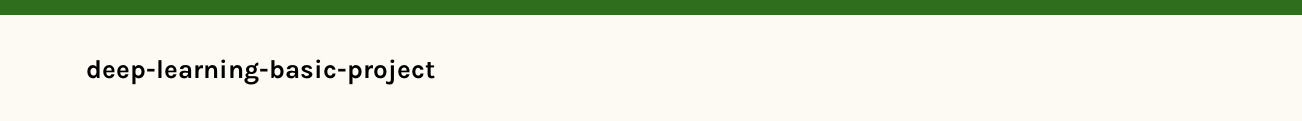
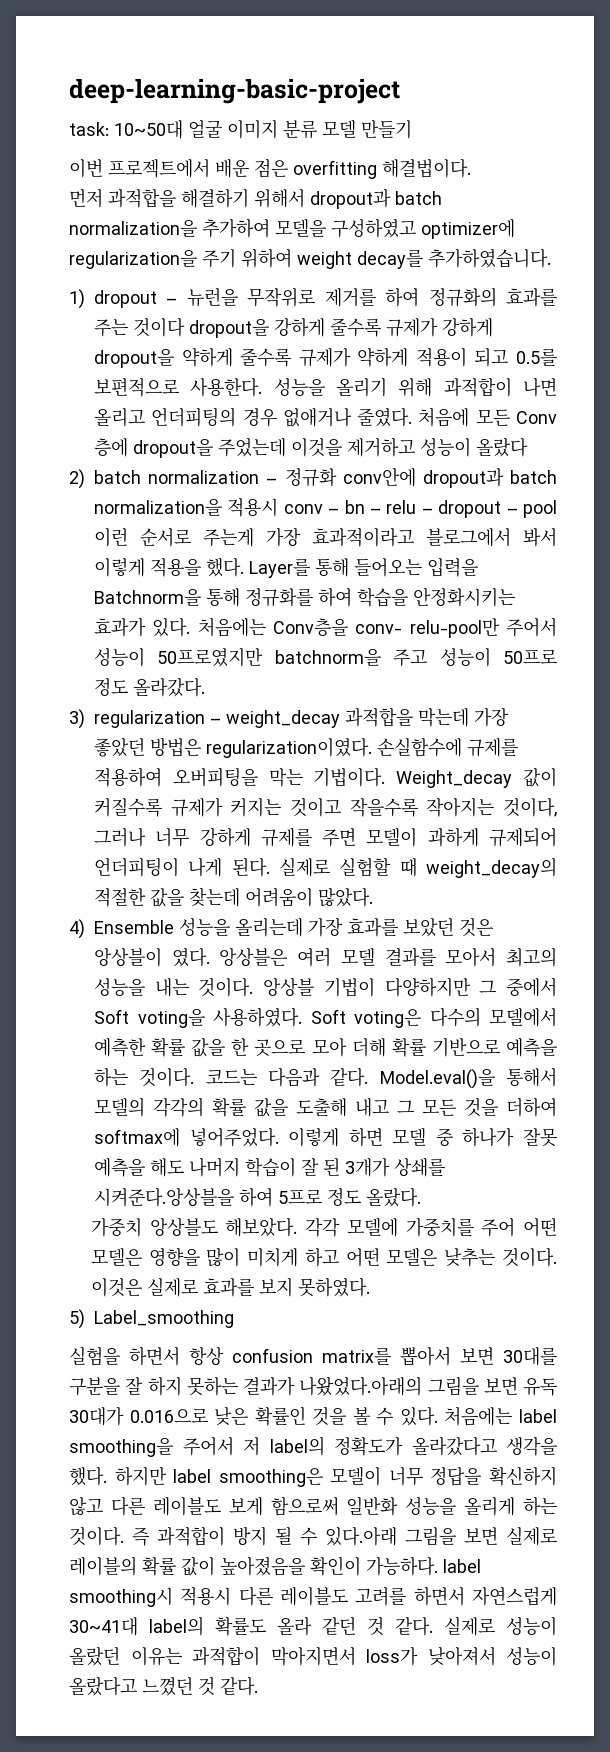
+ task: 10~50대 얼굴 이미지 분류 모델 만들기
+ 이번 프로젝트에서 배운 점은 overfitting 해결법이다.
+ 먼저 과적합을 해결하기 위해서 dropout과 batch normalization을 추가하여 모델을 구성하였고 optimizer에 regularization을 주기 위하여 weight decay를 추가하였습니다.
+ 1) dropout – 뉴런을 무작위로 제거를 하여 정규화의 효과를 주는 것이다 dropout을 강하게 줄수록 규제가 강하게 dropout을 약하게 줄수록 규제가 약하게 적용이 되고 0.5를 보편적으로 사용한다. 성능을 올리기 위해 과적합이 나면 올리고 언더피팅의 경우 없애거나 줄였다. 처음에 모든 Conv 층에 dropout을 주었는데 이것을 제거하고 성능이 올랐다
+ 2) batch normalization – 정규화 conv안에 dropout과 batch normalization을 적용시 conv – bn – relu – dropout – pool 이런 순서로 주는게 가장 효과적이라고 블로그에서 봐서 이렇게 적용을 했다. Layer를 통해 들어오는 입력을 Batchnorm을 통해 정규화를 하여 학습을 안정화시키는 효과가 있다. 처음에는 Conv층을 conv- relu-pool만 주어서 성능이 50프로였지만 batchnorm을 주고 성능이 50프로 정도 올라갔다.
+ 3) regularization – weight_decay 과적합을 막는데 가장 좋았던 방법은 regularization이였다. 손실함수에 규제를 적용하여 오버피팅을 막는 기법이다. Weight_decay 값이 커질수록 규제가 커지는 것이고 작을수록 작아지는 것이다, 그러나 너무 강하게 규제를 주면 모델이 과하게 규제되어 언더피팅이 나게 된다. 실제로 실험할 때 weight_decay의 적절한 값을 찾는데 어려움이 많았다.
+ 4) Ensemble 성능을 올리는데 가장 효과를 보았던 것은 앙상블이 였다. 앙상블은 여러 모델 결과를 모아서 최고의 성능을 내는 것이다. 앙상블 기법이 다양하지만 그 중에서 Soft voting을 사용하였다. Soft voting은 다수의 모델에서 예측한 확률 값을 한 곳으로 모아 더해 확률 기반으로 예측을 하는 것이다. 코드는 다음과 같다. Model.eval()을 통해서 모델의 각각의 확률 값을 도출해 내고 그 모든 것을 더하여 softmax에 넣어주었다. 이렇게 하면 모델 중 하나가 잘못 예측을 해도 나머지 학습이 잘 된 3개가 상쇄를 시켜준다.앙상블을 하여 5프로 정도 올랐다.
+ 가중치 앙상블도 해보았다. 각각 모델에 가중치를 주어 어떤 모델은 영향을 많이 미치게 하고 어떤 모델은 낮추는 것이다. 이것은 실제로 효과를 보지 못하였다.
+ 5) Label_smoothing
+ 실험을 하면서 항상 confusion matrix를 뽑아서 보면 30대를 구분을 잘 하지 못하는 결과가 나왔었다.아래의 그림을 보면 유독 30대가 0.016으로 낮은 확률인 것을 볼 수 있다. 처음에는 label smoothing을 주어서 저 label의 정확도가 올라갔다고 생각을 했다. 하지만 label smoothing은 모델이 너무 정답을 확신하지 않고 다른 레이블도 보게 함으로써 일반화 성능을 올리게 하는 것이다. 즉 과적합이 방지 될 수 있다.아래 그림을 보면 실제로 레이블의 확률 값이 높아졌음을 확인이 가능하다. label smoothing시 적용시 다른 레이블도 고려를 하면서 자연스럽게 30~41대 label의 확률도 올라 같던 것 같다. 실제로 성능이 올랐던 이유는 과적합이 막아지면서 loss가 낮아져서 성능이 올랐다고 느꼈던 것 같다.

